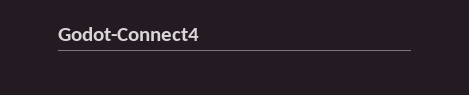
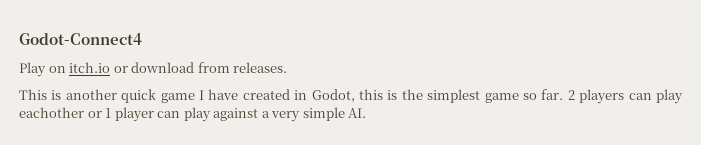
+ Play on itch.io or download from releases.
+ This is another quick game I have created in Godot, this is the simplest game so far. 2 players can play eachother or 1 player can play against a very simple AI.

